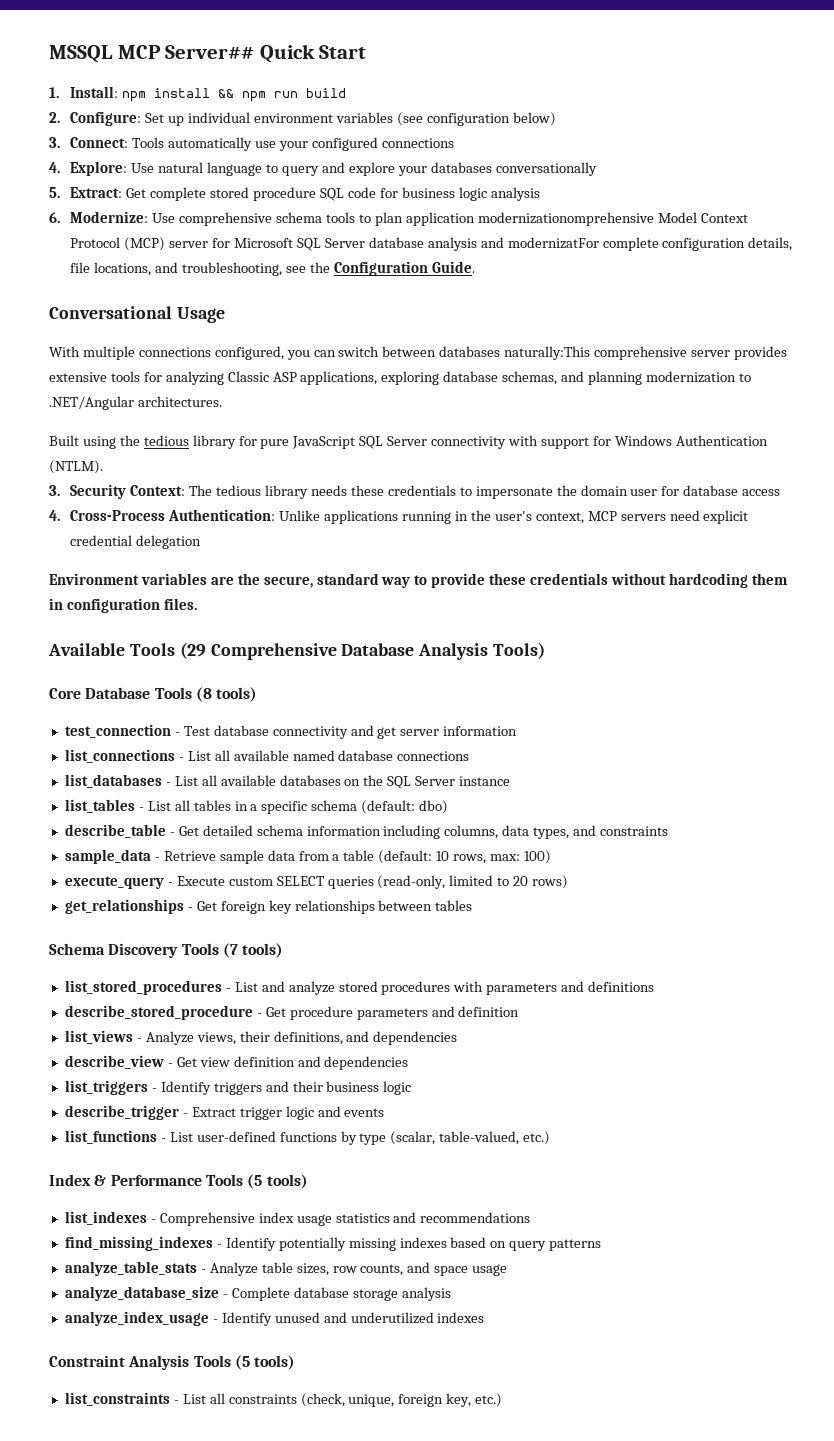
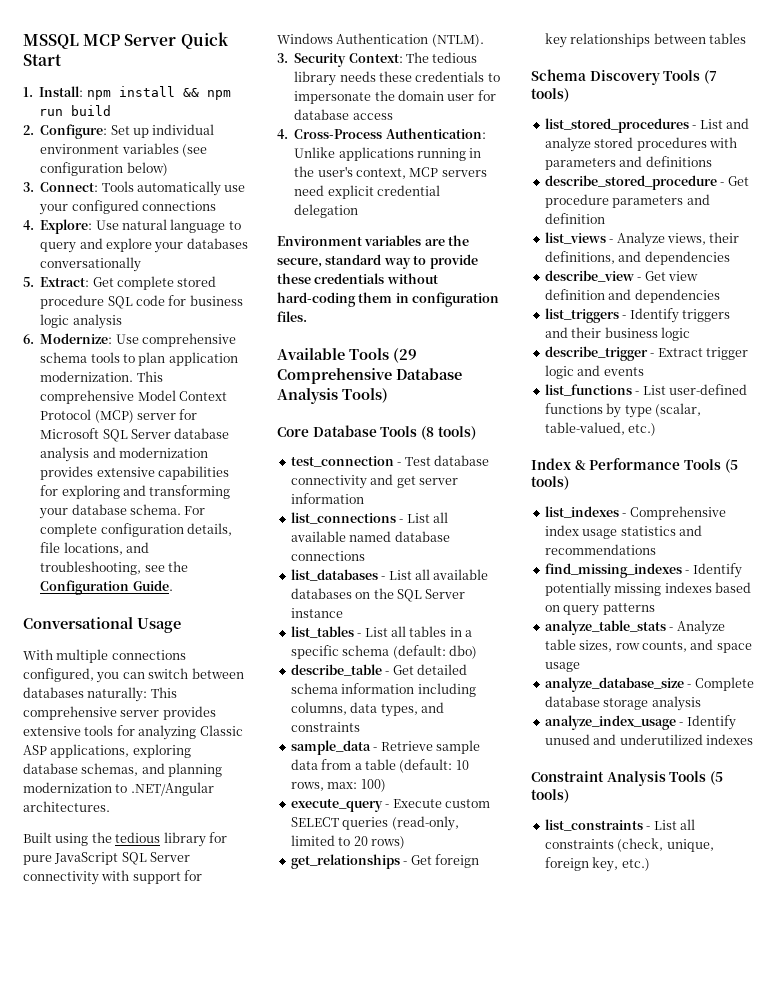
- MSSQL MCP Server## Quick Start
+ MSSQL MCP Server Quick Start
- 6. Modernize: Use comprehensive schema tools to plan application modernizationomprehensive Model Context Protocol (MCP) server for Microsoft SQL Server database analysis and modernizatFor complete configuration details, file locations, and troubleshooting, see the Configuration Guide.
+ 6. Modernize: Use comprehensive schema tools to plan application modernization. This comprehensive Model Context Protocol (MCP) server for Microsoft SQL Server database analysis and modernization provides extensive capabilities for exploring and transforming your database schema. For complete configuration details, file locations, and troubleshooting, see the Configuration Guide.
- With multiple connections configured, you can switch between databases naturally:This comprehensive server provides extensive tools for analyzing Classic ASP applications, exploring database schemas, and planning modernization to .NET/Angular architectures.
+ With multiple connections configured, you can switch between databases naturally: This comprehensive server provides extensive tools for analyzing Classic ASP applications, exploring database schemas, and planning modernization to .NET/Angular architectures.
- Environment variables are the secure, standard way to provide these credentials without hardcoding them in configuration files.
+ Environment variables are the secure, standard way to provide these credentials without hard-coding them in configuration files.

